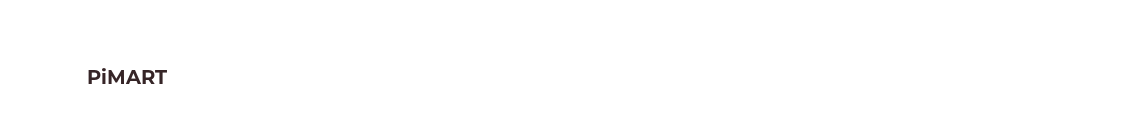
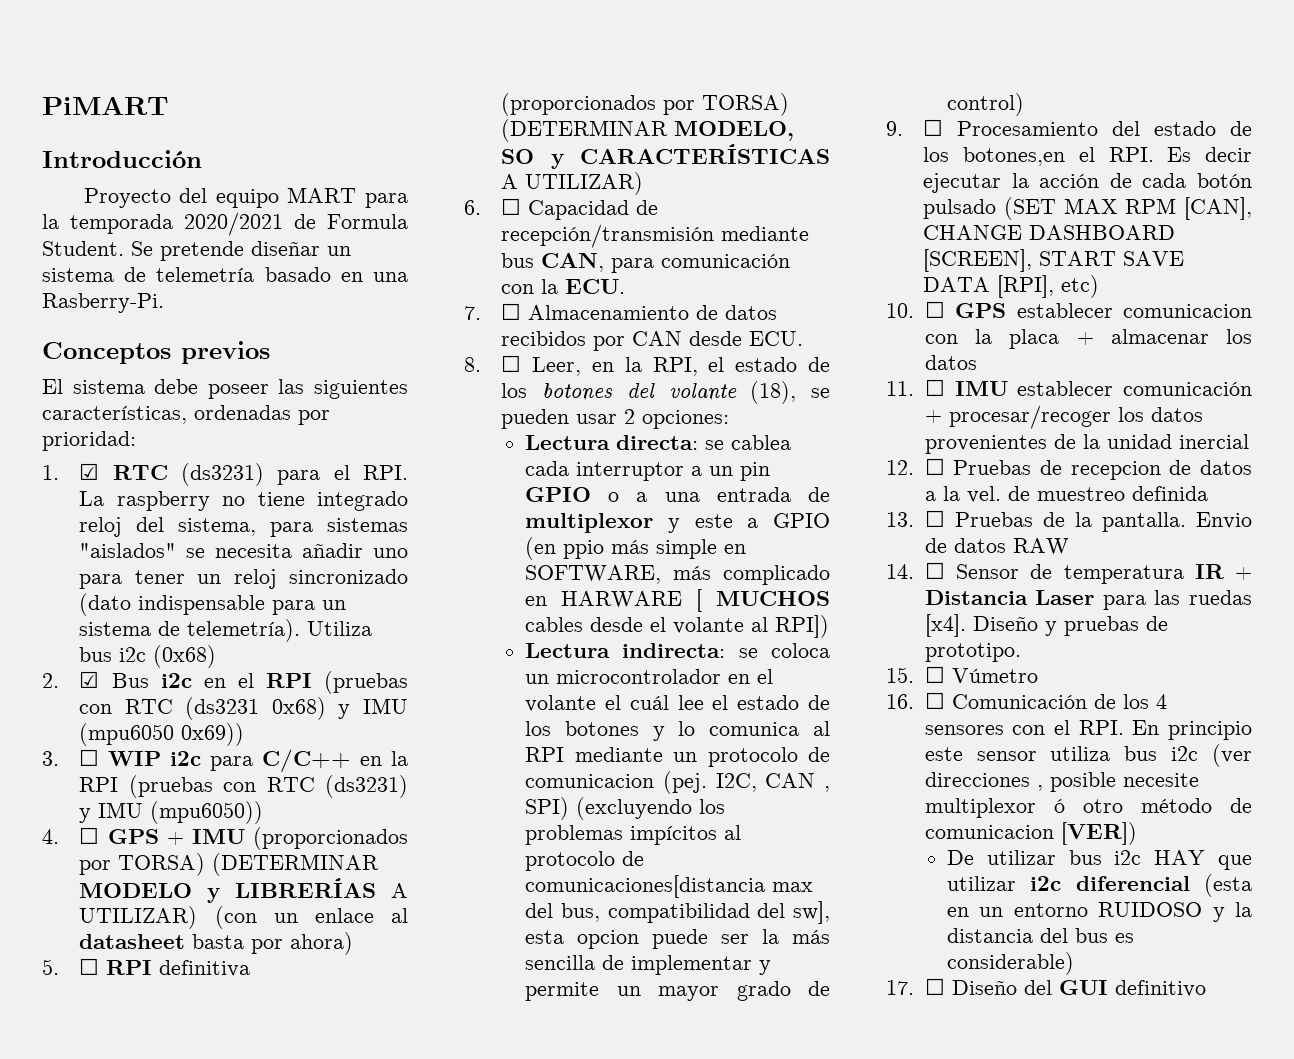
+ Introducción
+ Proyecto del equipo MART para la temporada 2020/2021 de Formula Student. Se pretende diseñar un sistema de telemetría basado en una Rasberry-Pi.
+ Conceptos previos
+ El sistema debe poseer las siguientes características, ordenadas por prioridad:
+ 1. ☑ RTC (ds3231) para el RPI. La raspberry no tiene integrado reloj del sistema, para sistemas "aislados" se necesita añadir uno para tener un reloj sincronizado (dato indispensable para un sistema de telemetría). Utiliza bus i2c (0x68)
+ 2. ☑ Bus i2c en el RPI (pruebas con RTC (ds3231 0x68) y IMU (mpu6050 0x69))
+ 3. ☐ WIP i2c para C/C++ en la RPI (pruebas con RTC (ds3231) y IMU (mpu6050))
+ 4. ☐ GPS + IMU (proporcionados por TORSA) (DETERMINAR MODELO y LIBRERÍAS A UTILIZAR) (con un enlace al datasheet basta por ahora)
+ 5. ☐ RPI definitiva (proporcionados por TORSA) (DETERMINAR MODELO, SO y CARACTERÍSTICAS A UTILIZAR)
+ 6. ☐ Capacidad de recepción/transmisión mediante bus CAN, para comunicación con la ECU.
+ 7. ☐ Almacenamiento de datos recibidos por CAN desde ECU.
+ 8. ☐ Leer, en la RPI, el estado de los botones del volante (18), se pueden usar 2 opciones:
+ Lectura directa: se cablea cada interruptor a un pin GPIO o a una entrada de multiplexor y este a GPIO (en ppio más simple en SOFTWARE, más complicado en HARWARE [ MUCHOS cables desde el volante al RPI])
+ Lectura indirecta: se coloca un microcontrolador en el volante el cuál lee el estado de los botones y lo comunica al RPI mediante un protocolo de comunicacion (pej. I2C, CAN , SPI) (excluyendo los problemas impícitos al protocolo de comunicaciones[distancia max del bus, compatibilidad del sw], esta opcion puede ser la más sencilla de implementar y permite un mayor grado de control)
+ 9. ☐ Procesamiento del estado de los botones,en el RPI. Es decir ejecutar la acción de cada botón pulsado (SET MAX RPM [CAN], CHANGE DASHBOARD [SCREEN], START SAVE DATA [RPI], etc)
+ 10. ☐ GPS establecer comunicacion con la placa + almacenar los datos
+ 11. ☐ IMU establecer comunicación + procesar/recoger los datos provenientes de la unidad inercial
+ 12. ☐ Pruebas de recepcion de datos a la vel. de muestreo definida
+ 13. ☐ Pruebas de la pantalla. Envio de datos RAW
+ 14. ☐ Sensor de temperatura IR + Distancia Laser para las ruedas [x4]. Diseño y pruebas de prototipo.
+ 15. ☐ Vúmetro
+ 16. ☐ Comunicación de los 4 sensores con el RPI. En principio este sensor utiliza bus i2c (ver direcciones , posible necesite multiplexor ó otro método de comunicacion [VER])
+ De utilizar bus i2c HAY que utilizar i2c diferencial (esta en un entorno RUIDOSO y la distancia del bus es considerable)
+ 17. ☐ Diseño del GUI definitivo

